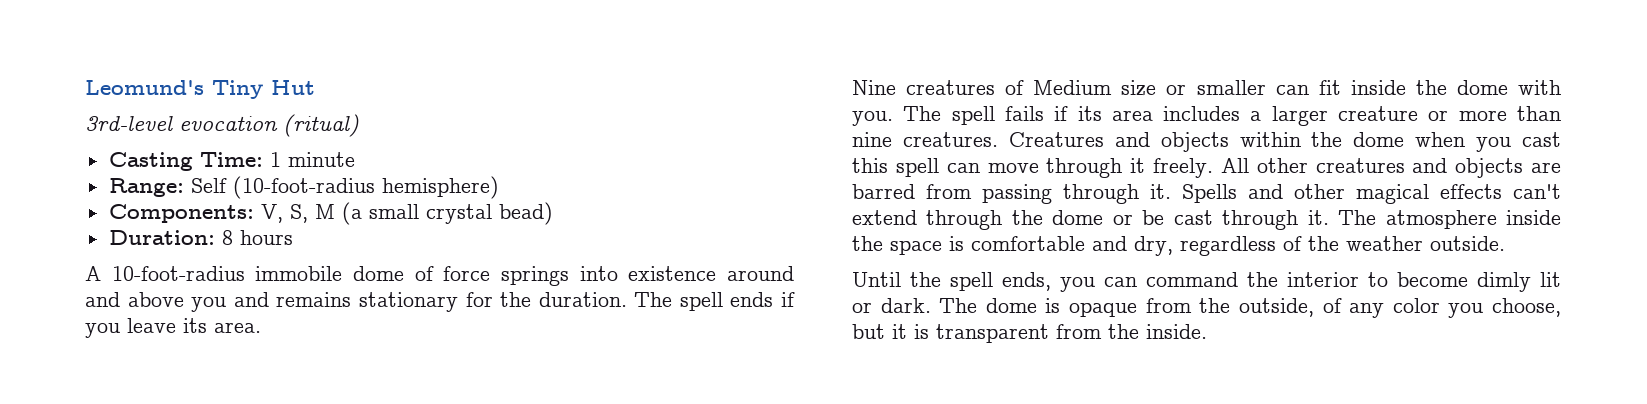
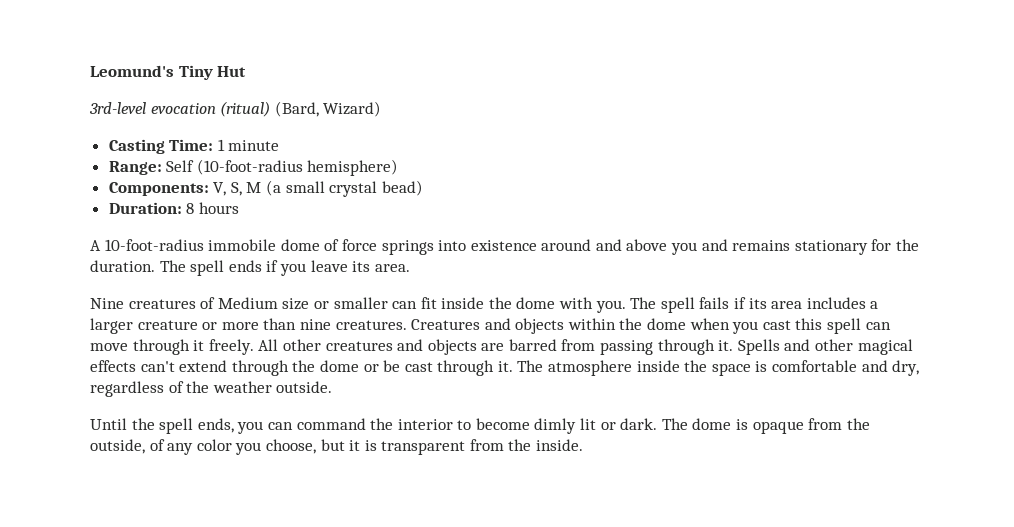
- 3rd-level evocation (ritual)
+ 3rd-level evocation (ritual) (Bard, Wizard)

